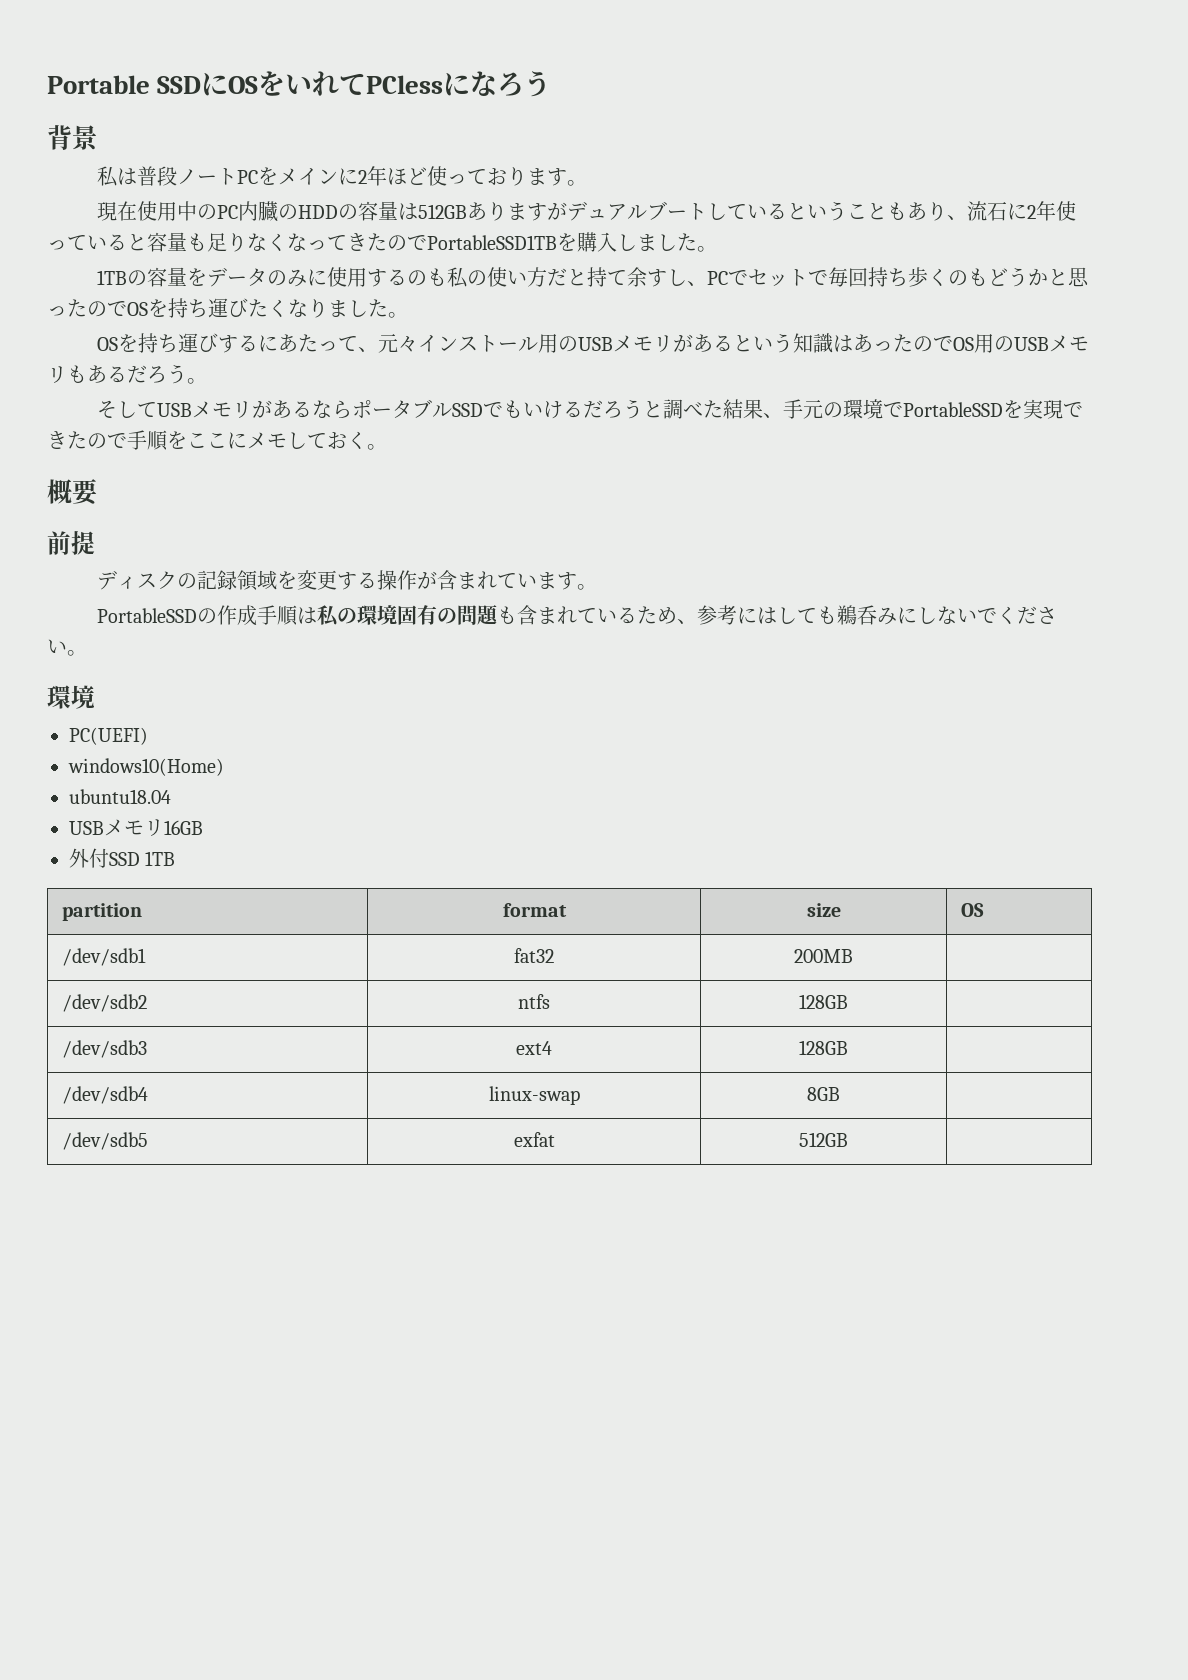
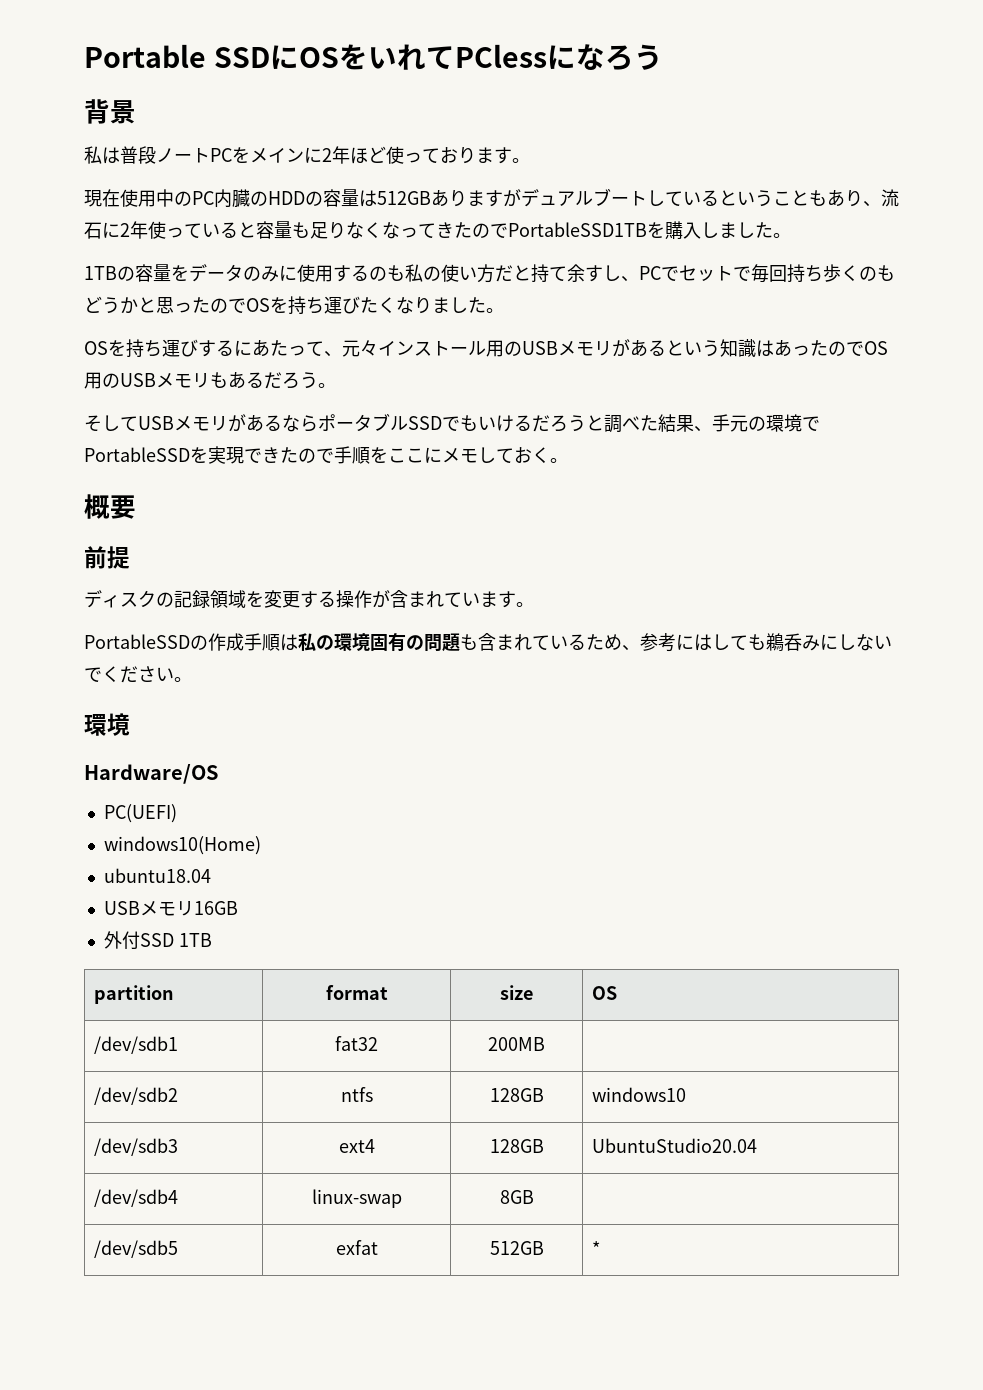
+ Hardware/OS
- /dev/sdb2 | ntfs | 128GB |
+ /dev/sdb2 | ntfs | 128GB | windows10
- /dev/sdb3 | ext4 | 128GB |
+ /dev/sdb3 | ext4 | 128GB | UbuntuStudio20.04
- /dev/sdb5 | exfat | 512GB |
+ /dev/sdb5 | exfat | 512GB | *

